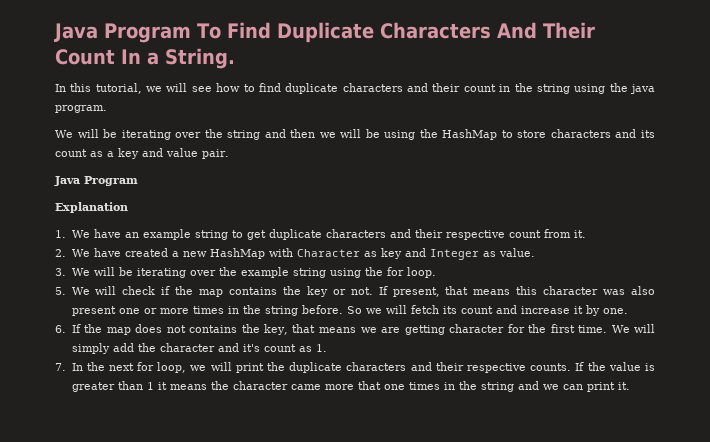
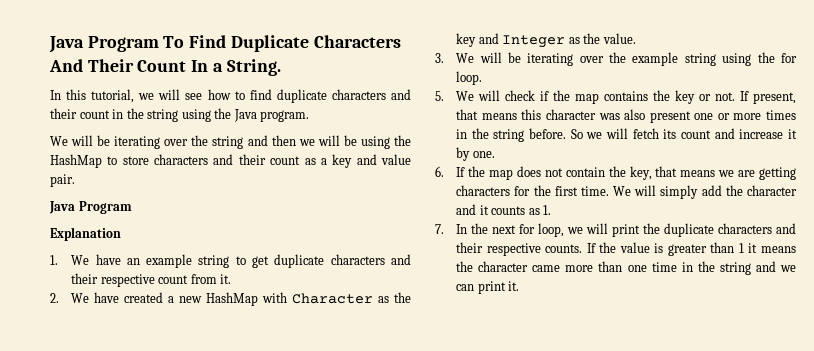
- In this tutorial, we will see how to find duplicate characters and their count in the string using the java program.
+ In this tutorial, we will see how to find duplicate characters and their count in the string using the Java program.
- We will be iterating over the string and then we will be using the HashMap to store characters and its count as a key and value pair.
+ We will be iterating over the string and then we will be using the HashMap to store characters and their count as a key and value pair.
- 2. We have created a new HashMap with Character as key and Integer as value.
+ 2. We have created a new HashMap with Character as the key and Integer as the value.
- 6. If the map does not contains the key, that means we are getting character for the first time.
+ 6. If the map does not contain the key, that means we are getting characters for the first time.
- We will simply add the character and it's count as 1.
+ We will simply add the character and it counts as 1.
- If the value is greater than 1 it means the character came more that one times in the string and we can print it.
+ If the value is greater than 1 it means the character came more than one time in the string and we can print it.

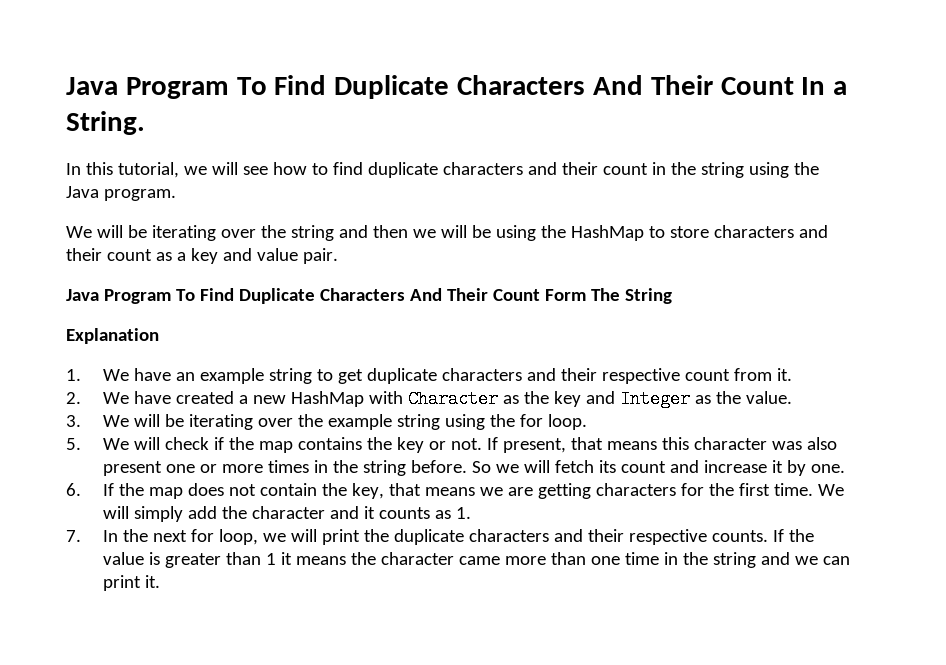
  We will be iterating over the string and then we will be using the HashMap to store characters and their count as a key and value pair.
- Java Program
+ Java Program To Find Duplicate Characters And Their Count Form The String

